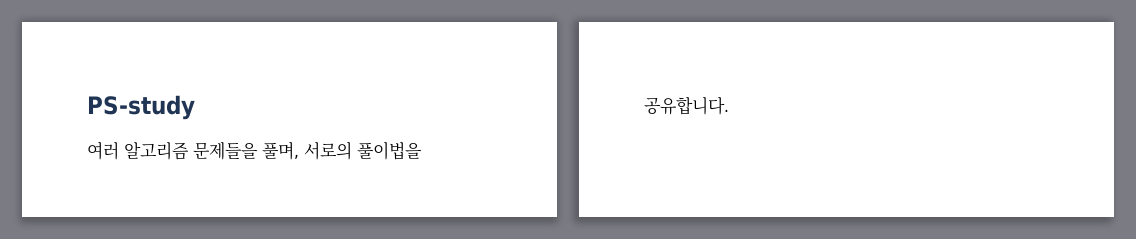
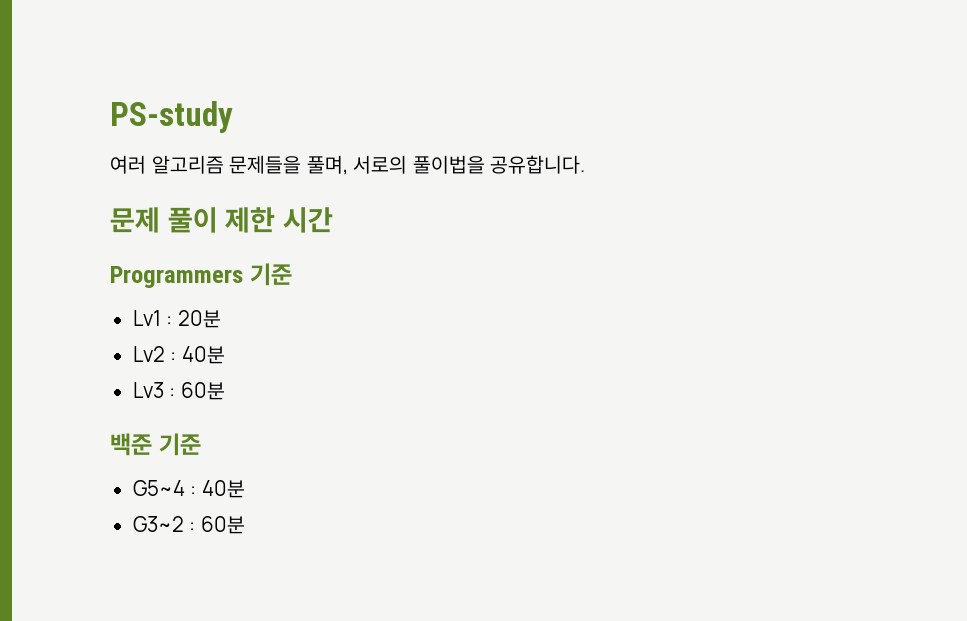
+ 문제 풀이 제한 시간
+ Programmers 기준
+ Lv1 : 20분
+ Lv2 : 40분
+ Lv3 : 60분
+ 백준 기준
+ G5~4 : 40분
+ G3~2 : 60분

